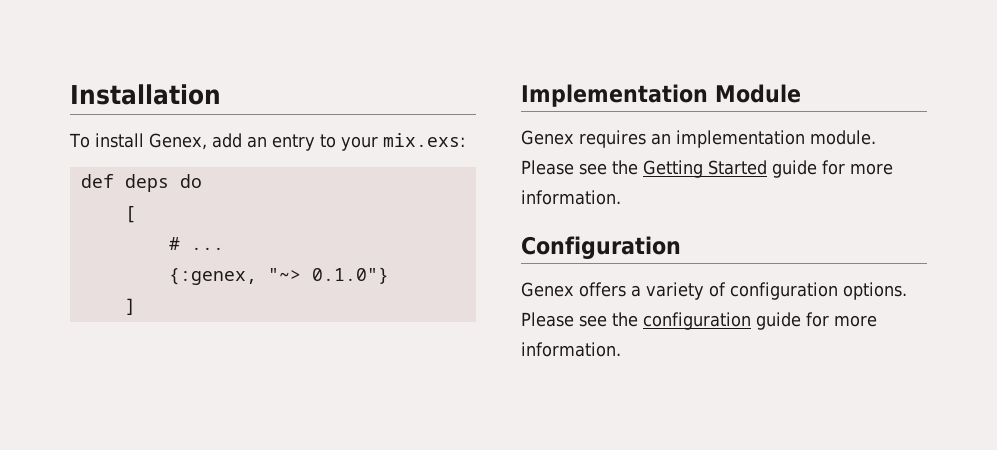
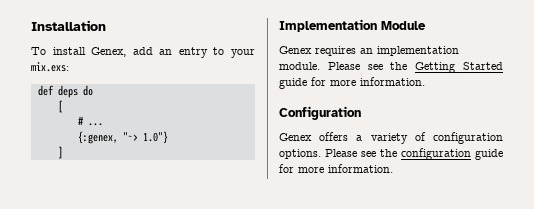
- {:genex, "~> 0.1.0"}
+ {:genex, "~> 1.0"}

